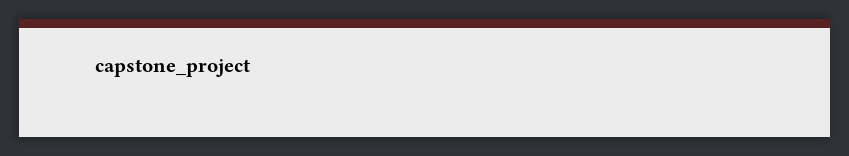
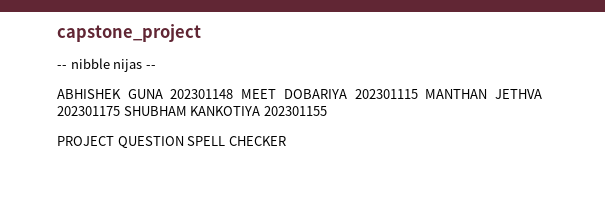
+ -- nibble nijas --
+ ABHISHEK GUNA 202301148 MEET DOBARIYA 202301115 MANTHAN JETHVA 202301175 SHUBHAM KANKOTIYA 202301155
+ PROJECT QUESTION SPELL CHECKER

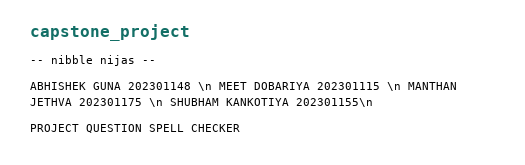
- ABHISHEK GUNA 202301148 MEET DOBARIYA 202301115 MANTHAN JETHVA 202301175 SHUBHAM KANKOTIYA 202301155
+ ABHISHEK GUNA 202301148 \n MEET DOBARIYA 202301115 \n MANTHAN JETHVA 202301175 \n SHUBHAM KANKOTIYA 202301155\n

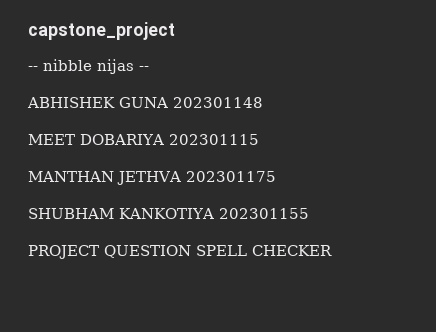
- ABHISHEK GUNA 202301148 \n MEET DOBARIYA 202301115 \n MANTHAN JETHVA 202301175 \n SHUBHAM KANKOTIYA 202301155\n
+ ABHISHEK GUNA 202301148
+ MEET DOBARIYA 202301115
+ MANTHAN JETHVA 202301175
+ SHUBHAM KANKOTIYA 202301155

